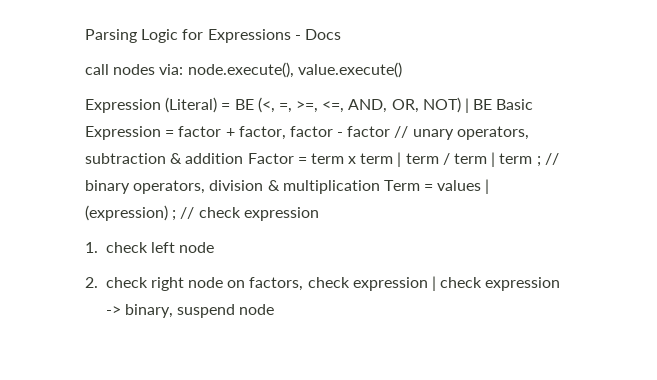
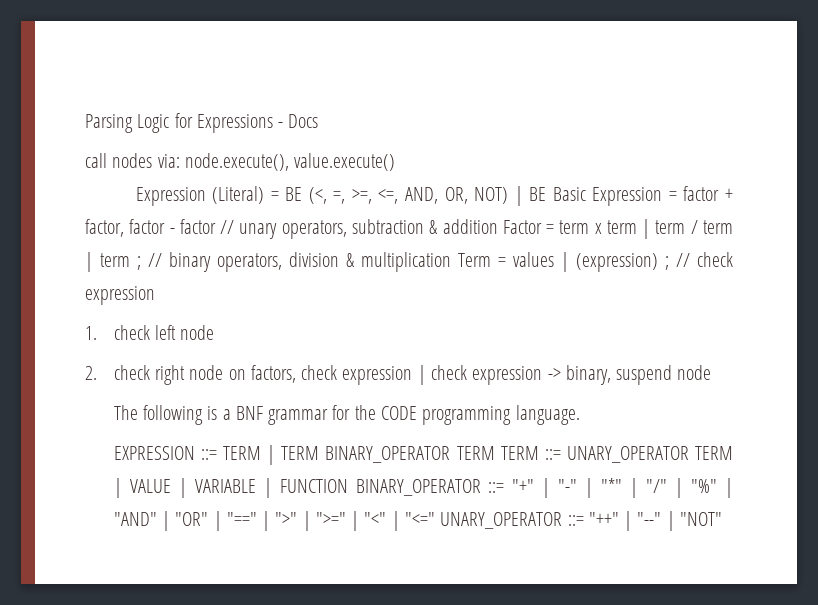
+ The following is a BNF grammar for the CODE programming language.
+ EXPRESSION ::= TERM | TERM BINARY_OPERATOR TERM TERM ::= UNARY_OPERATOR TERM | VALUE | VARIABLE | FUNCTION BINARY_OPERATOR ::= "+" | "-" | "*" | "/" | "%" | "AND" | "OR" | "==" | ">" | ">=" | "<" | "<=" UNARY_OPERATOR ::= "++" | "--" | "NOT"

